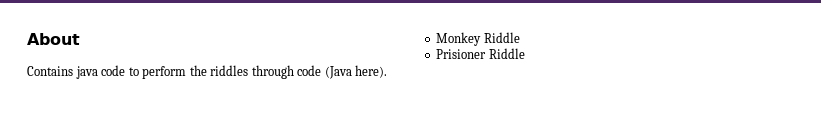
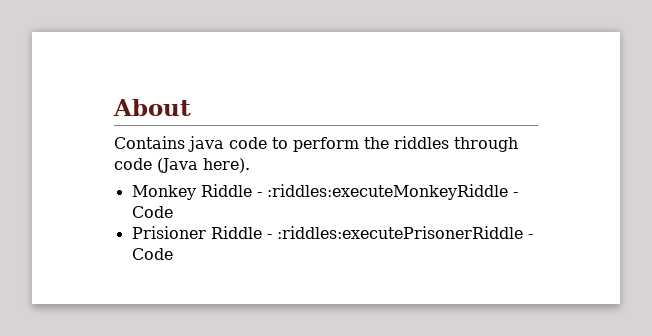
- Monkey Riddle
- Prisioner Riddle
+ Monkey Riddle - :riddles:executeMonkeyRiddle - Code
+ Prisioner Riddle - :riddles:executePrisonerRiddle - Code

